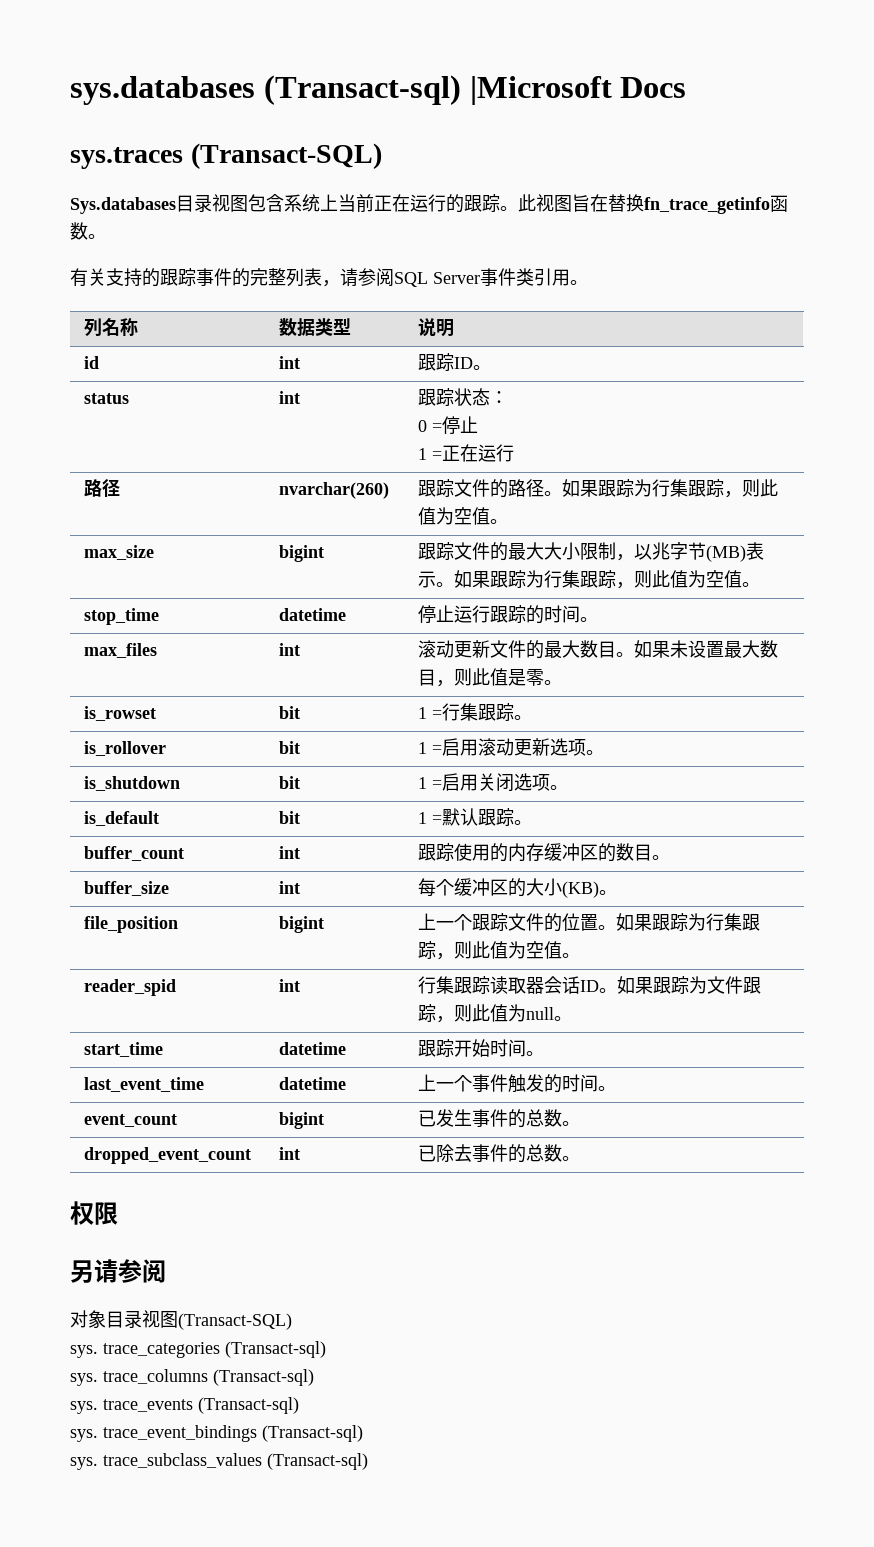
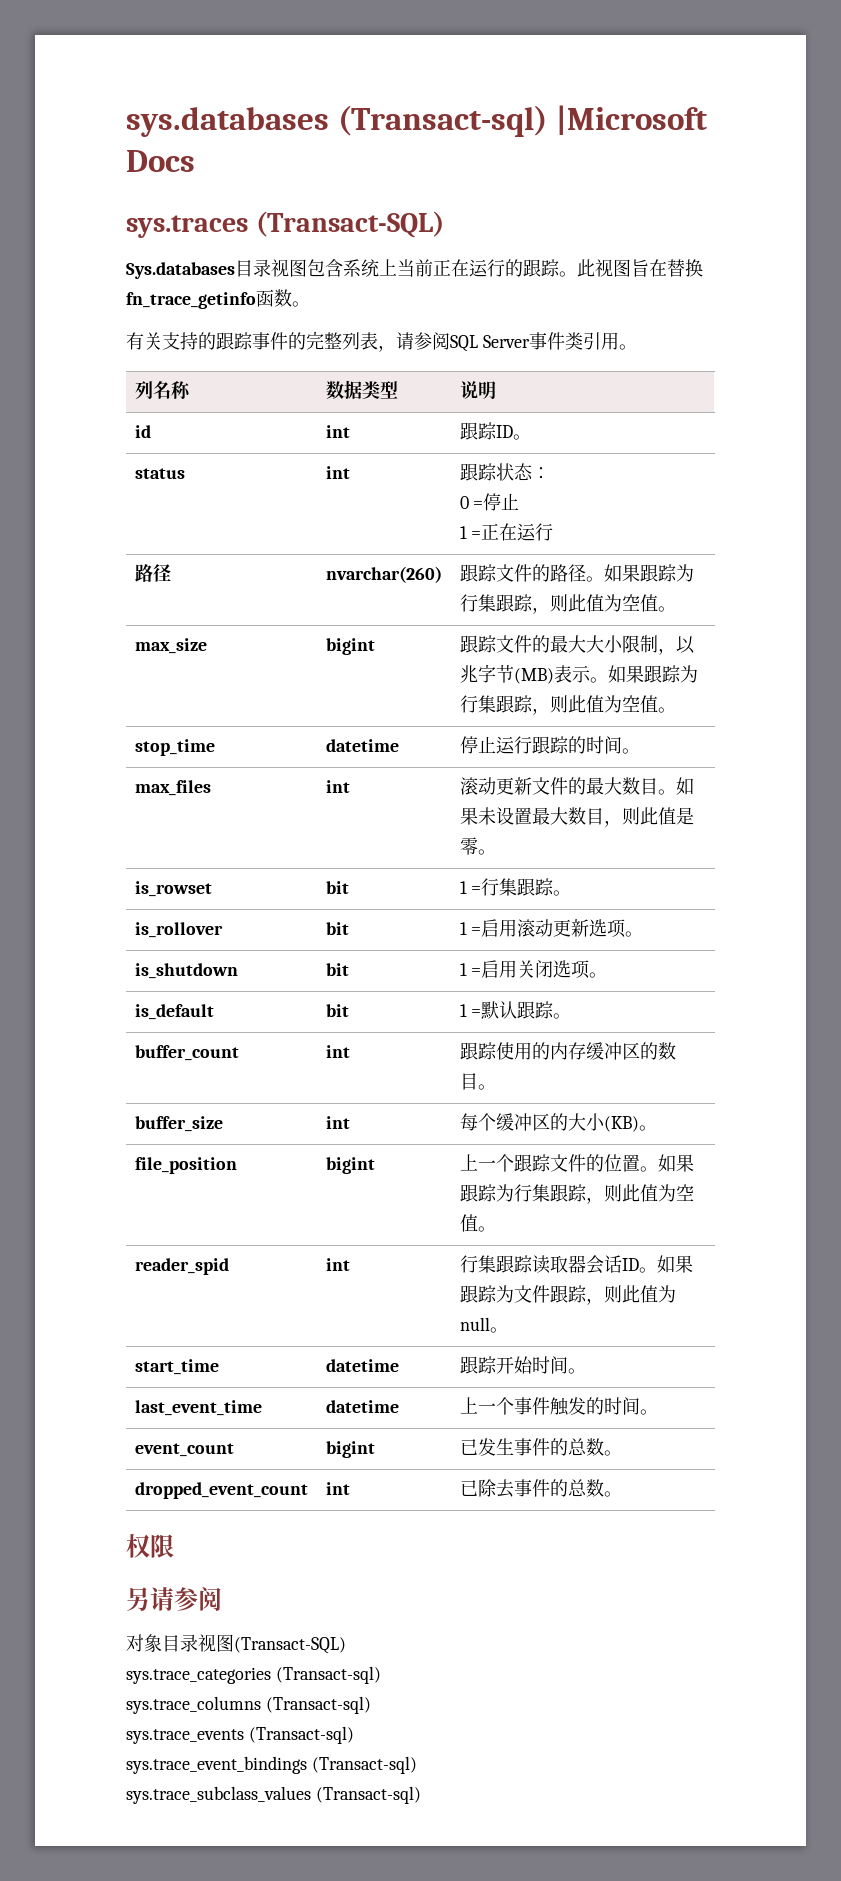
- sys. trace_categories (Transact-sql)
- sys. trace_columns (Transact-sql)
- sys. trace_events (Transact-sql)
- sys. trace_event_bindings (Transact-sql)
- sys. trace_subclass_values (Transact-sql)
+ sys.trace_categories (Transact-sql)
+ sys.trace_columns (Transact-sql)
+ sys.trace_events (Transact-sql)
+ sys.trace_event_bindings (Transact-sql)
+ sys.trace_subclass_values (Transact-sql)

